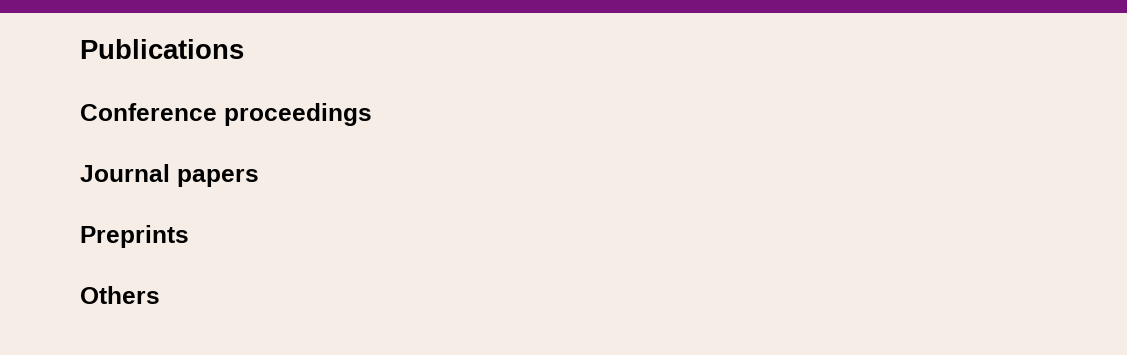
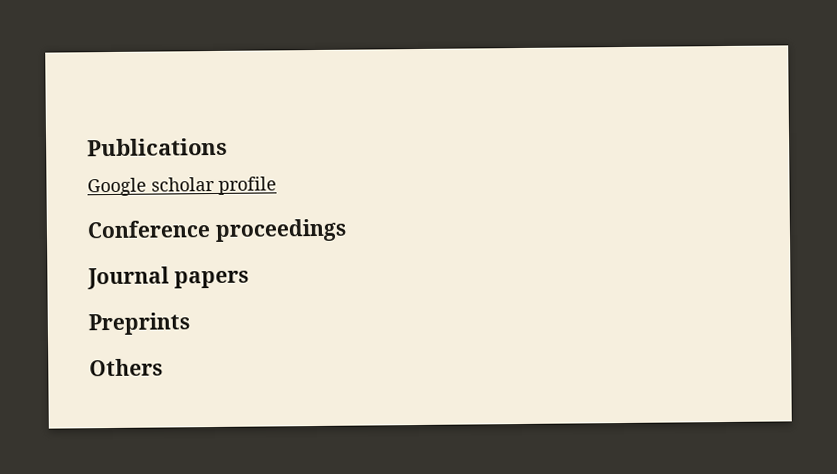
+ Google scholar profile

